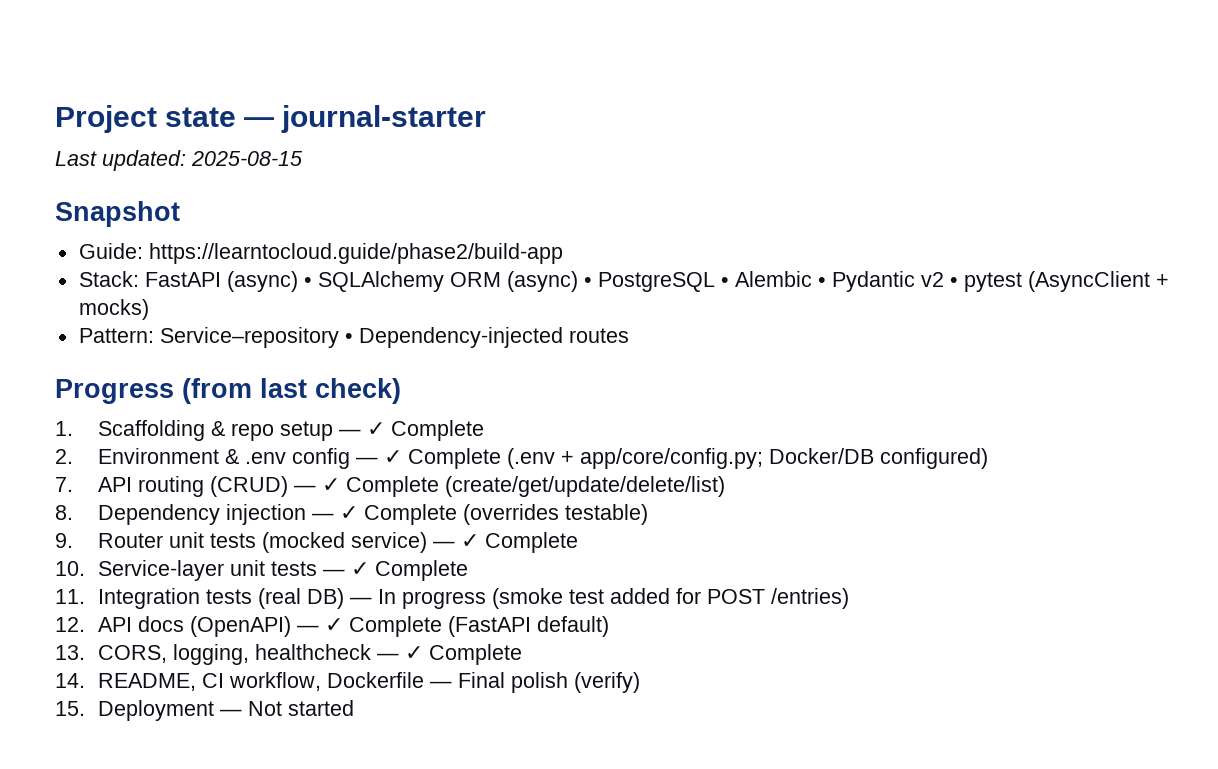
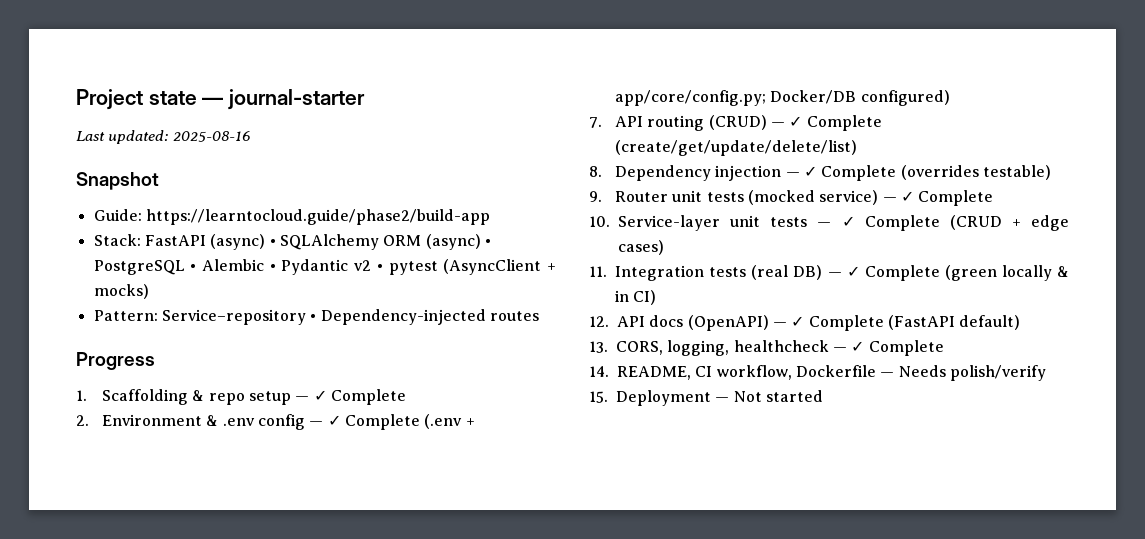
- Last updated: 2025-08-15
+ Last updated: 2025-08-16
- Progress (from last check)
+ Progress
- 10. Service-layer unit tests — ✓ Complete
+ 10. Service-layer unit tests — ✓ Complete (CRUD + edge cases)
- 11. Integration tests (real DB) — In progress (smoke test added for POST /entries)
+ 11. Integration tests (real DB) — ✓ Complete (green locally & in CI)
- 14. README, CI workflow, Dockerfile — Final polish (verify)
+ 14. README, CI workflow, Dockerfile — Needs polish/verify

